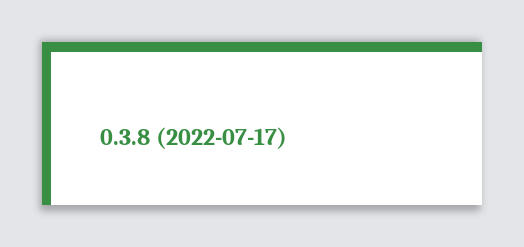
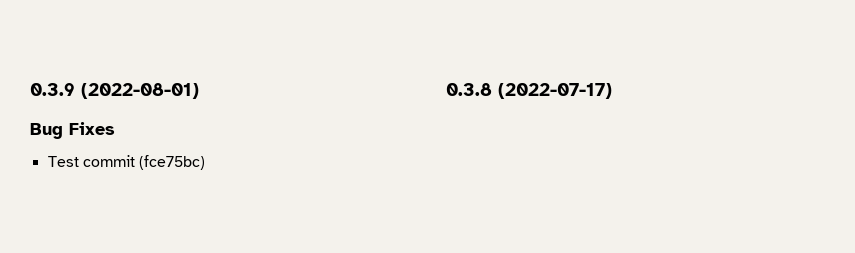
+ 0.3.9 (2022-08-01)
+ Bug Fixes
+ Test commit (fce75bc)

